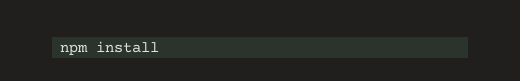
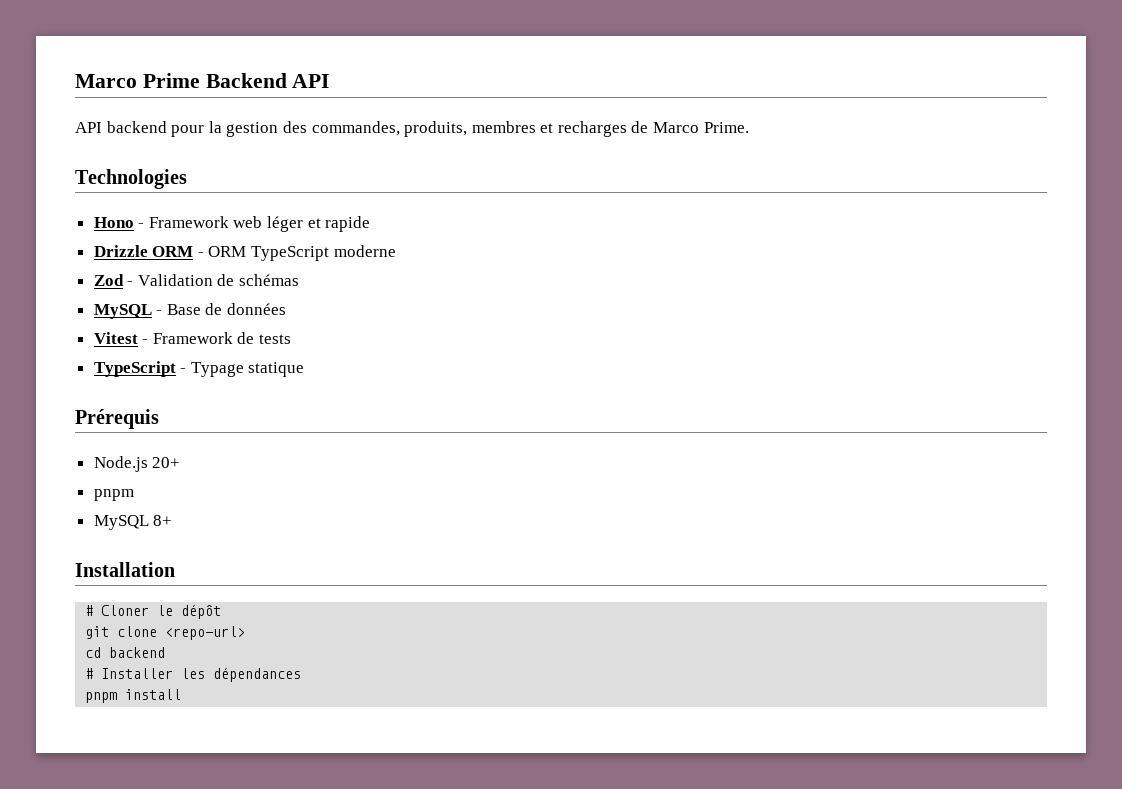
- npm install
+ Marco Prime Backend API
+ API backend pour la gestion des commandes, produits, membres et recharges de Marco Prime.
+ Technologies
+ Hono - Framework web léger et rapide
+ Drizzle ORM - ORM TypeScript moderne
+ Zod - Validation de schémas
+ MySQL - Base de données
+ Vitest - Framework de tests
+ TypeScript - Typage statique
+ Prérequis
+ Node.js 20+
+ pnpm
+ MySQL 8+
+ Installation
+ # Cloner le dépôt
+ git clone <repo-url>
+ cd backend
+ # Installer les dépendances
+ pnpm install

